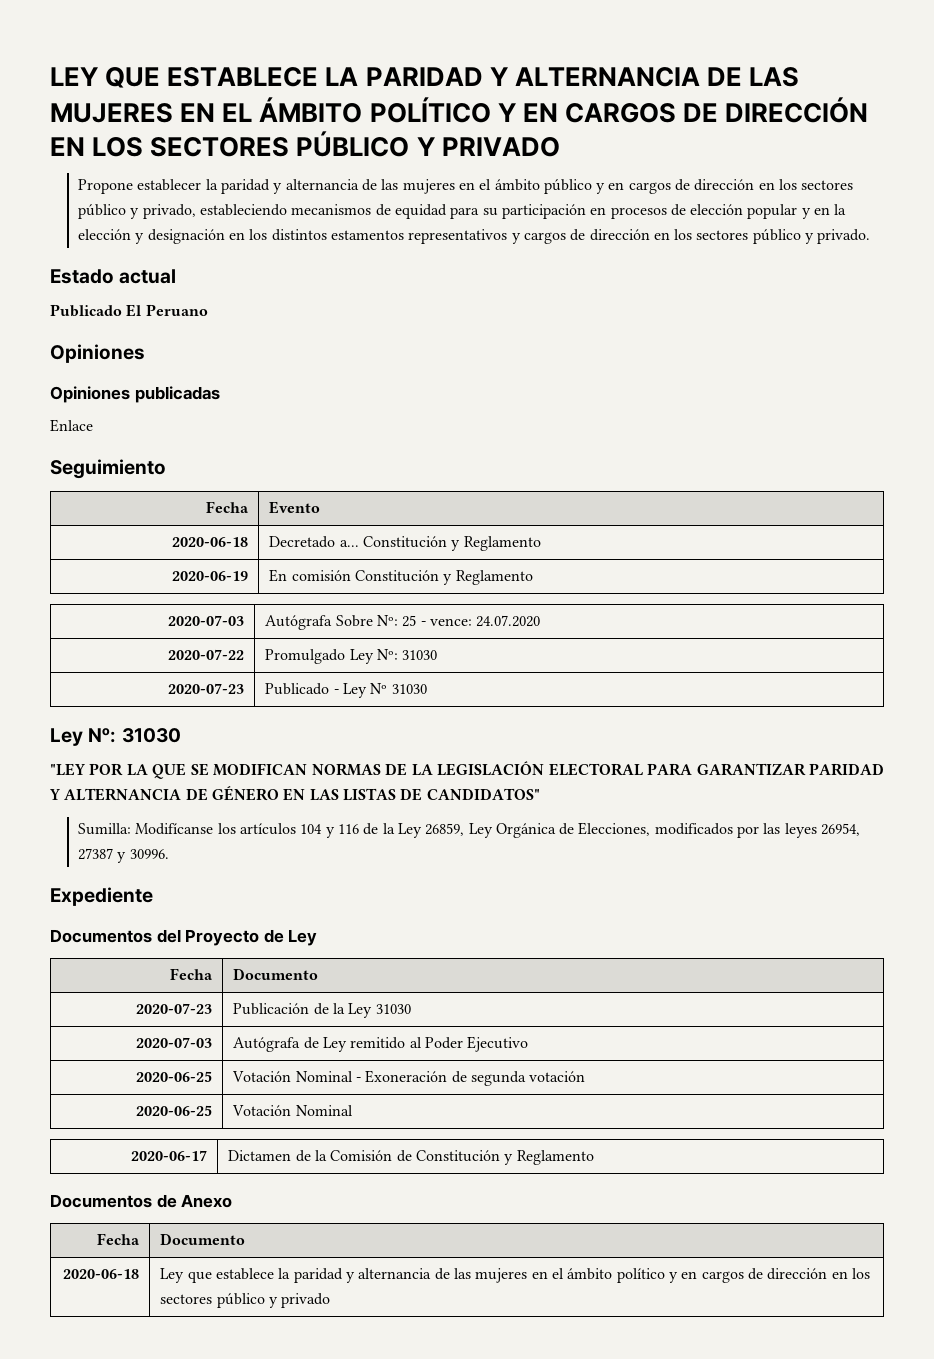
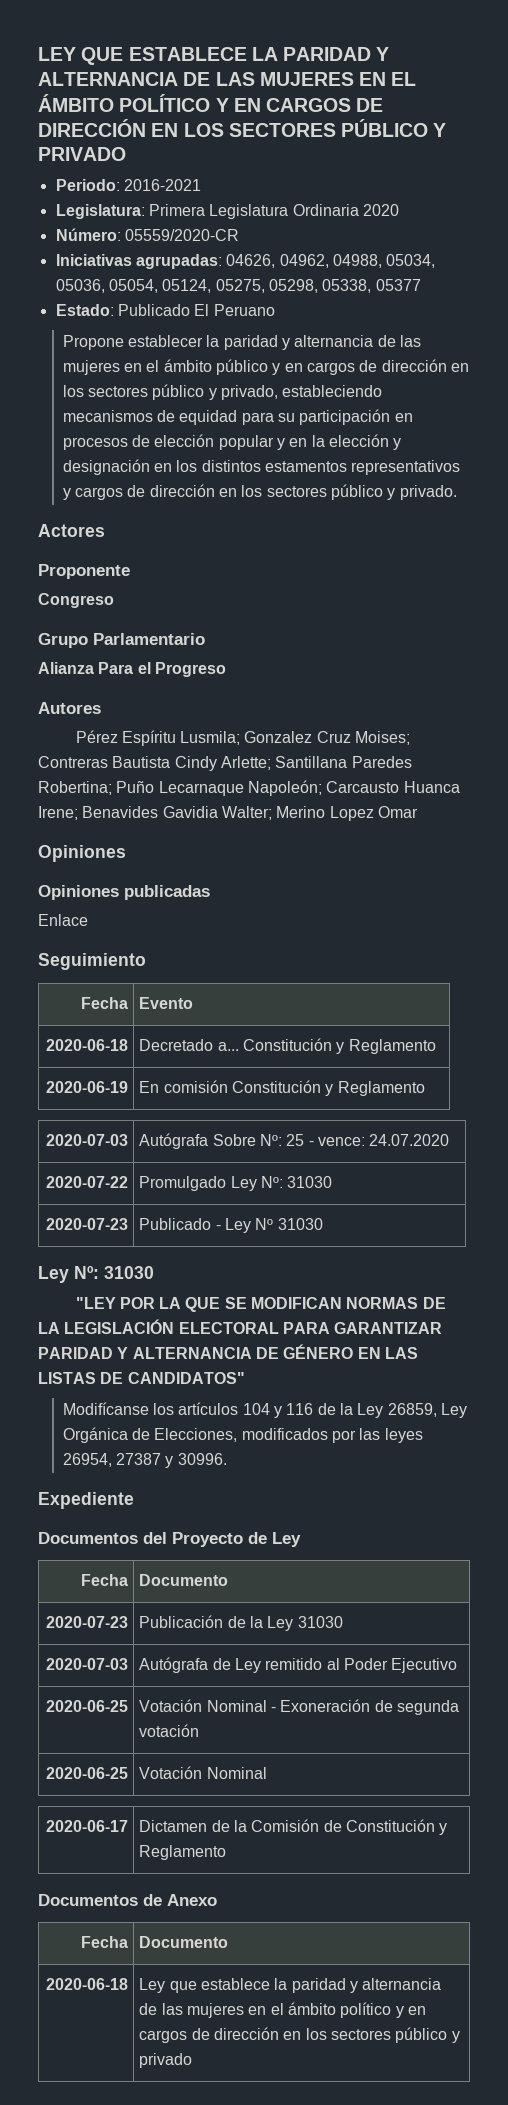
+ Periodo: 2016-2021
+ Legislatura: Primera Legislatura Ordinaria 2020
+ Número: 05559/2020-CR
+ Iniciativas agrupadas: 04626, 04962, 04988, 05034, 05036, 05054, 05124, 05275, 05298, 05338, 05377
+ Estado: Publicado El Peruano
- Estado actual
- Publicado El Peruano
+ Actores
+ Proponente
+ Congreso
+ Grupo Parlamentario
+ Alianza Para el Progreso
+ Autores
+ Pérez Espíritu Lusmila; Gonzalez Cruz Moises; Contreras Bautista Cindy Arlette; Santillana Paredes Robertina; Puño Lecarnaque Napoleón; Carcausto Huanca Irene; Benavides Gavidia Walter; Merino Lopez Omar
- Sumilla: Modifícanse los artículos 104 y 116 de la Ley 26859, Ley Orgánica de Elecciones, modificados por las leyes 26954, 27387 y 30996.
+ Modifícanse los artículos 104 y 116 de la Ley 26859, Ley Orgánica de Elecciones, modificados por las leyes 26954, 27387 y 30996.

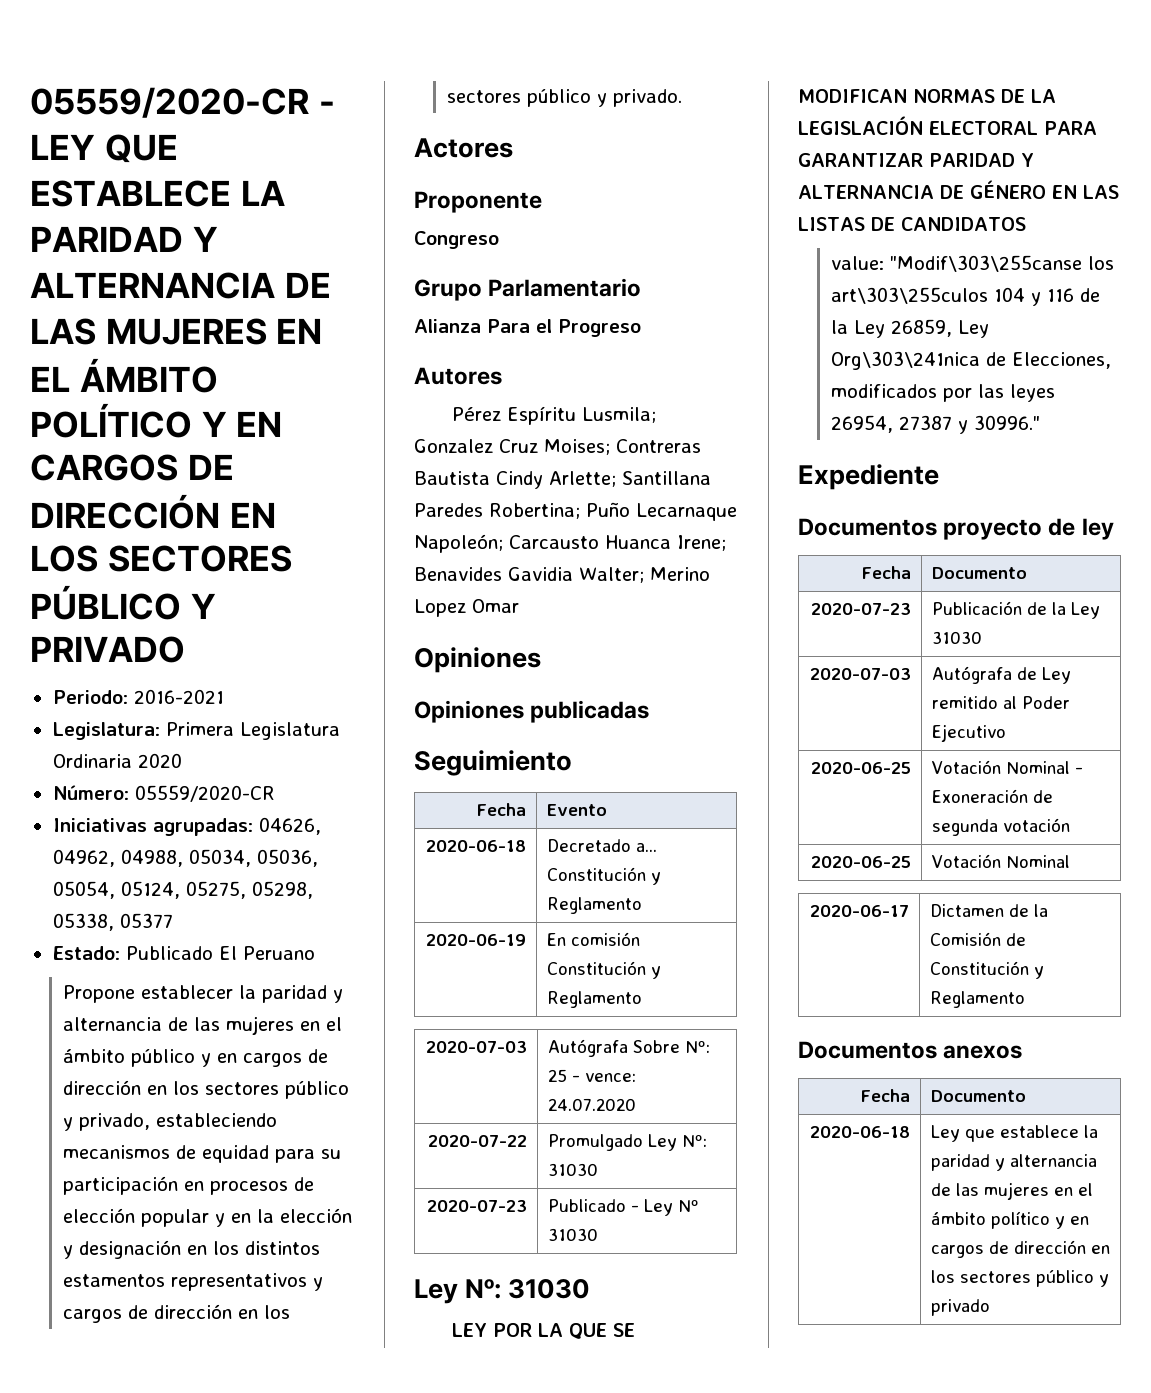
- LEY QUE ESTABLECE LA PARIDAD Y ALTERNANCIA DE LAS MUJERES EN EL ÁMBITO POLÍTICO Y EN CARGOS DE DIRECCIÓN EN LOS SECTORES PÚBLICO Y PRIVADO
+ 05559/2020-CR - LEY QUE ESTABLECE LA PARIDAD Y ALTERNANCIA DE LAS MUJERES EN EL ÁMBITO POLÍTICO Y EN CARGOS DE DIRECCIÓN EN LOS SECTORES PÚBLICO Y PRIVADO
- Enlace
- "LEY POR LA QUE SE MODIFICAN NORMAS DE LA LEGISLACIÓN ELECTORAL PARA GARANTIZAR PARIDAD Y ALTERNANCIA DE GÉNERO EN LAS LISTAS DE CANDIDATOS"
- Modifícanse los artículos 104 y 116 de la Ley 26859, Ley Orgánica de Elecciones, modificados por las leyes 26954, 27387 y 30996.
+ LEY POR LA QUE SE MODIFICAN NORMAS DE LA LEGISLACIÓN ELECTORAL PARA GARANTIZAR PARIDAD Y ALTERNANCIA DE GÉNERO EN LAS LISTAS DE CANDIDATOS
+ value: "Modif\303\255canse los art\303\255culos 104 y 116 de la Ley 26859, Ley Org\303\241nica de Elecciones, modificados por las leyes 26954, 27387 y 30996."
- Documentos del Proyecto de Ley
+ Documentos proyecto de ley
- Documentos de Anexo
+ Documentos anexos

